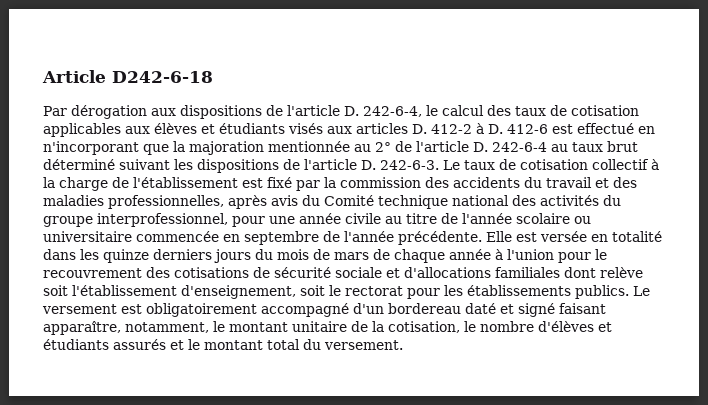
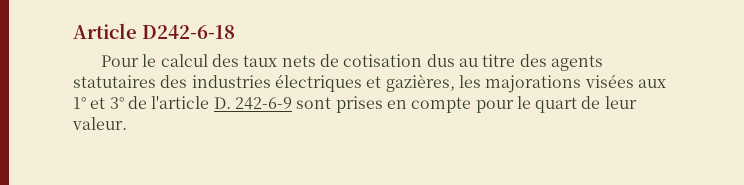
- Par dérogation aux dispositions de l'article D. 242-6-4, le calcul des taux de cotisation applicables aux élèves et étudiants visés aux articles D. 412-2 à D. 412-6 est effectué en n'incorporant que la majoration mentionnée au 2° de l'article D. 242-6-4 au taux brut déterminé suivant les dispositions de l'article D. 242-6-3. Le taux de cotisation collectif à la charge de l'établissement est fixé par la commission des accidents du travail et des maladies professionnelles, après avis du Comité technique national des activités du groupe interprofessionnel, pour une année civile au titre de l'année scolaire ou universitaire commencée en septembre de l'année précédente. Elle est versée en totalité dans les quinze derniers jours du mois de mars de chaque année à l'union pour le recouvrement des cotisations de sécurité sociale et d'allocations familiales dont relève soit l'établissement d'enseignement, soit le rectorat pour les établissements publics. Le versement est obligatoirement accompagné d'un bordereau daté et signé faisant apparaître, notamment, le montant unitaire de la cotisation, le nombre d'élèves et étudiants assurés et le montant total du versement.
+ Pour le calcul des taux nets de cotisation dus au titre des agents statutaires des industries électriques et gazières, les majorations visées aux 1° et 3° de l'article D. 242-6-9 sont prises en compte pour le quart de leur valeur.

